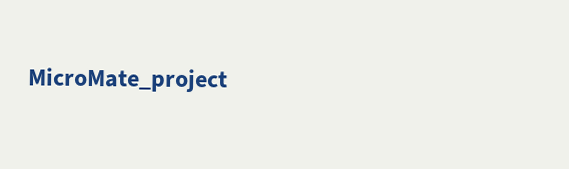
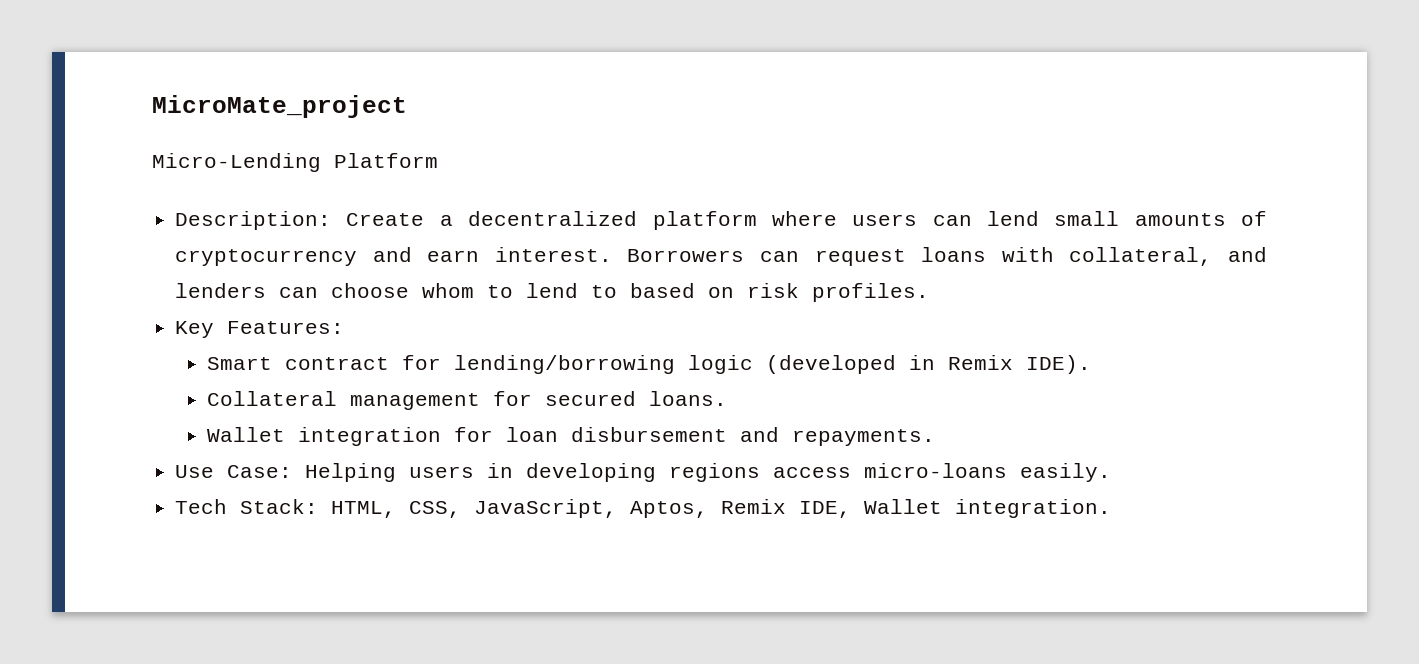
+ Micro-Lending Platform
+ Description: Create a decentralized platform where users can lend small amounts of cryptocurrency and earn interest. Borrowers can request loans with collateral, and lenders can choose whom to lend to based on risk profiles.
+ Key Features:
+ Smart contract for lending/borrowing logic (developed in Remix IDE).
+ Collateral management for secured loans.
+ Wallet integration for loan disbursement and repayments.
+ Use Case: Helping users in developing regions access micro-loans easily.
+ Tech Stack: HTML, CSS, JavaScript, Aptos, Remix IDE, Wallet integration.

